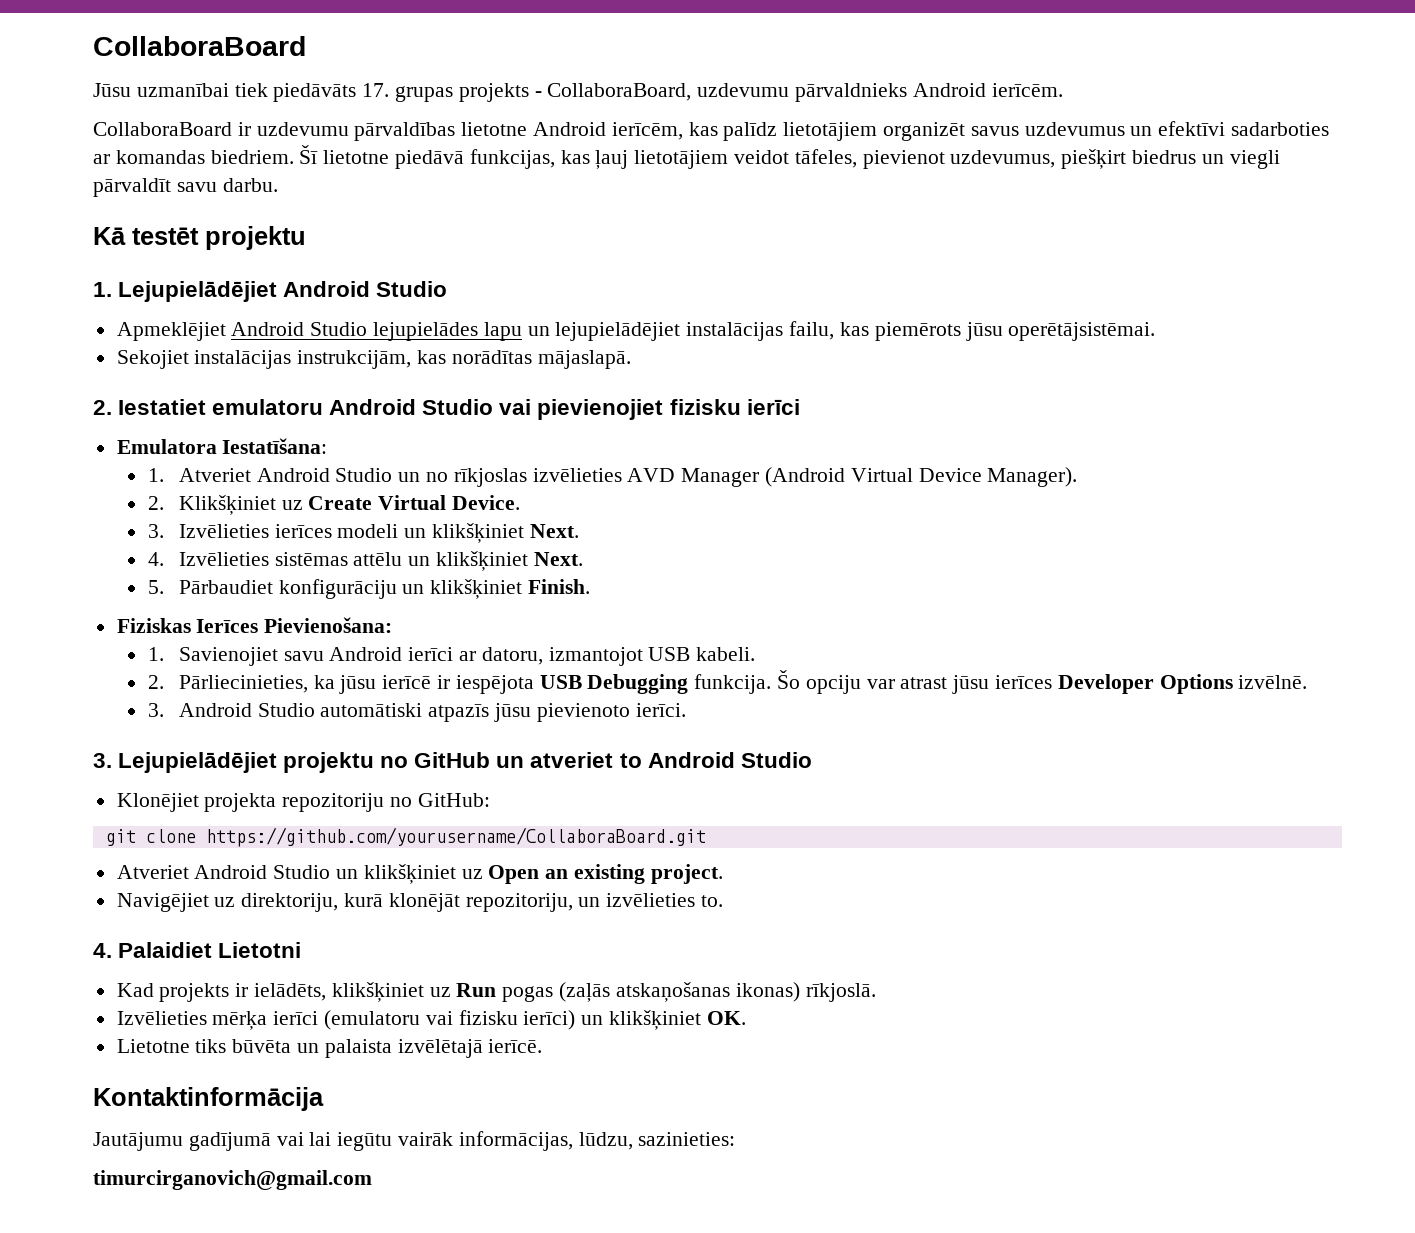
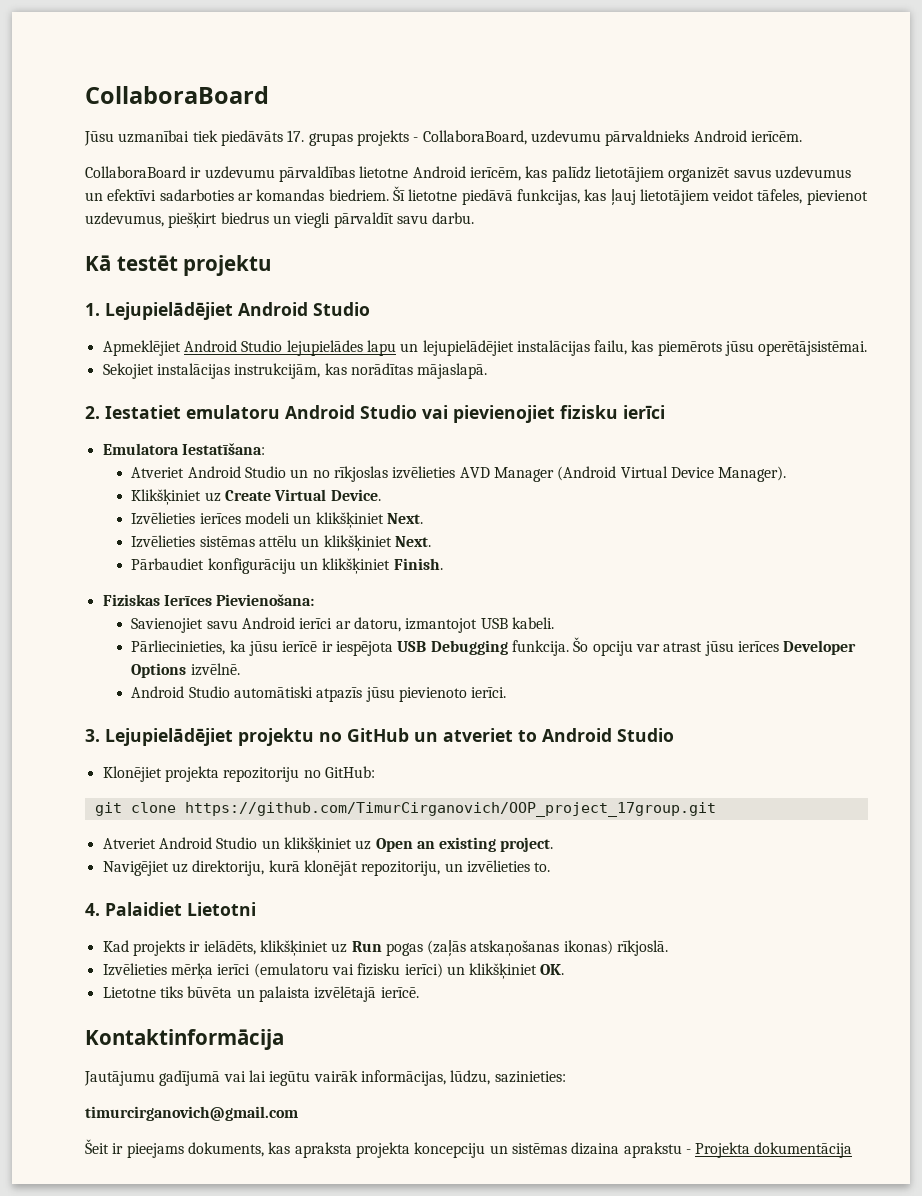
- 1. Atveriet Android Studio un no rīkjoslas izvēlieties AVD Manager (Android Virtual Device Manager).
+ Atveriet Android Studio un no rīkjoslas izvēlieties AVD Manager (Android Virtual Device Manager).
- 2. Klikšķiniet uz Create Virtual Device.
+ Klikšķiniet uz Create Virtual Device.
- 3. Izvēlieties ierīces modeli un klikšķiniet Next.
+ Izvēlieties ierīces modeli un klikšķiniet Next.
- 4. Izvēlieties sistēmas attēlu un klikšķiniet Next.
+ Izvēlieties sistēmas attēlu un klikšķiniet Next.
- 5. Pārbaudiet konfigurāciju un klikšķiniet Finish.
+ Pārbaudiet konfigurāciju un klikšķiniet Finish.
- 1. Savienojiet savu Android ierīci ar datoru, izmantojot USB kabeli.
+ Savienojiet savu Android ierīci ar datoru, izmantojot USB kabeli.
- 2. Pārliecinieties, ka jūsu ierīcē ir iespējota USB Debugging funkcija.
+ Pārliecinieties, ka jūsu ierīcē ir iespējota USB Debugging funkcija.
- 3. Android Studio automātiski atpazīs jūsu pievienoto ierīci.
+ Android Studio automātiski atpazīs jūsu pievienoto ierīci.
- git clone https://github.com/yourusername/CollaboraBoard.git
+ git clone https://github.com/TimurCirganovich/OOP_project_17group.git
+ Šeit ir pieejams dokuments, kas apraksta projekta koncepciju un sistēmas dizaina aprakstu - Projekta dokumentācija

